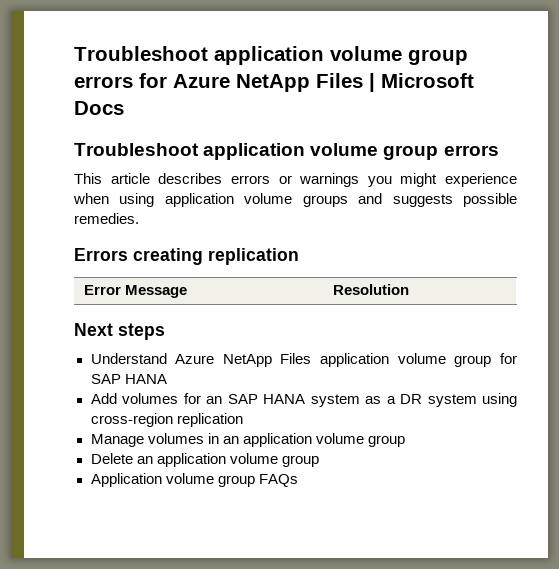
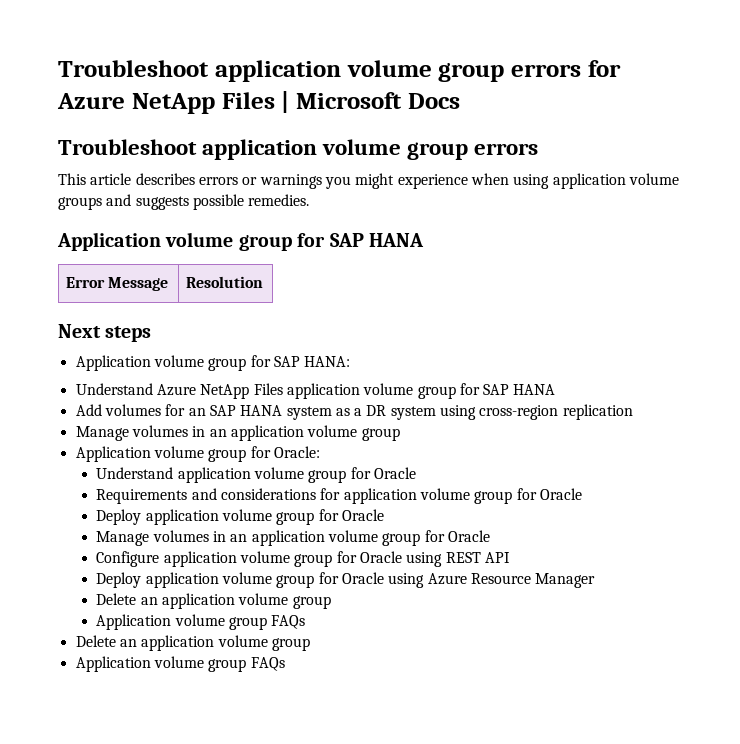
- Errors creating replication
+ Application volume group for SAP HANA
+ Application volume group for SAP HANA:
+ Application volume group for Oracle:
+ Understand application volume group for Oracle
+ Requirements and considerations for application volume group for Oracle
+ Deploy application volume group for Oracle
+ Manage volumes in an application volume group for Oracle
+ Configure application volume group for Oracle using REST API
+ Deploy application volume group for Oracle using Azure Resource Manager
+ Delete an application volume group
+ Application volume group FAQs

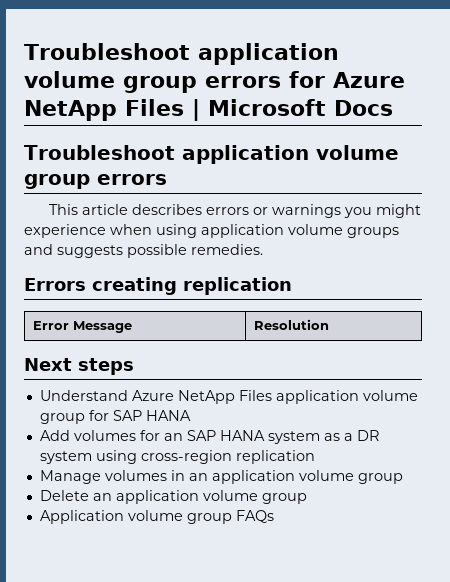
- Application volume group for SAP HANA
+ Errors creating replication
- Application volume group for SAP HANA:
- Application volume group for Oracle:
- Understand application volume group for Oracle
- Requirements and considerations for application volume group for Oracle
- Deploy application volume group for Oracle
- Manage volumes in an application volume group for Oracle
- Configure application volume group for Oracle using REST API
- Deploy application volume group for Oracle using Azure Resource Manager
- Delete an application volume group
- Application volume group FAQs

